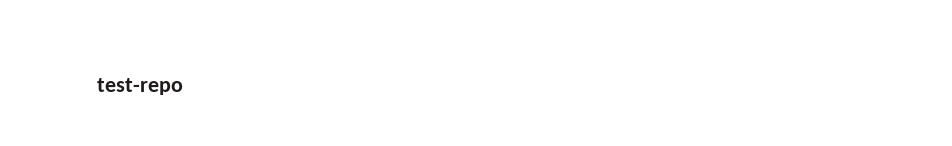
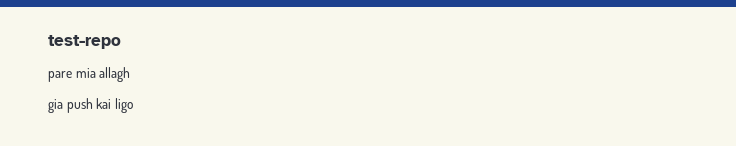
+ pare mia allagh
+ gia push kai ligo

